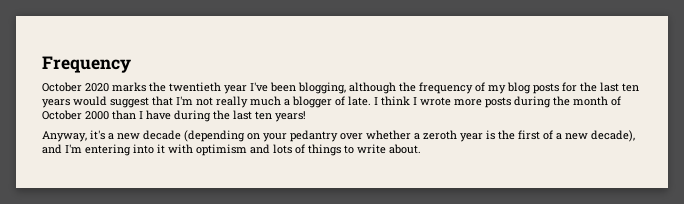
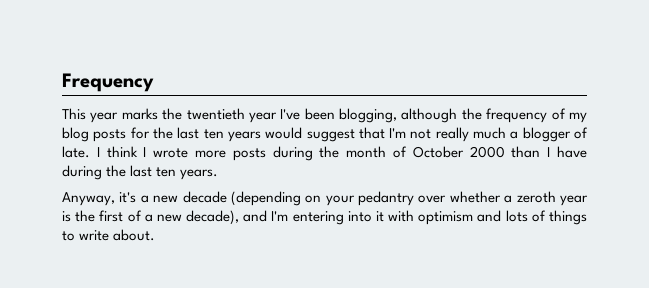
- October 2020 marks the twentieth year I've been blogging, although the frequency of my blog posts for the last ten years would suggest that I'm not really much a blogger of late.
+ This year marks the twentieth year I've been blogging, although the frequency of my blog posts for the last ten years would suggest that I'm not really much a blogger of late.
- I think I wrote more posts during the month of October 2000 than I have during the last ten years!
+ I think I wrote more posts during the month of October 2000 than I have during the last ten years.

